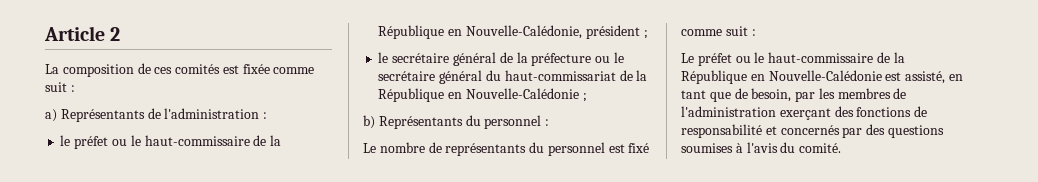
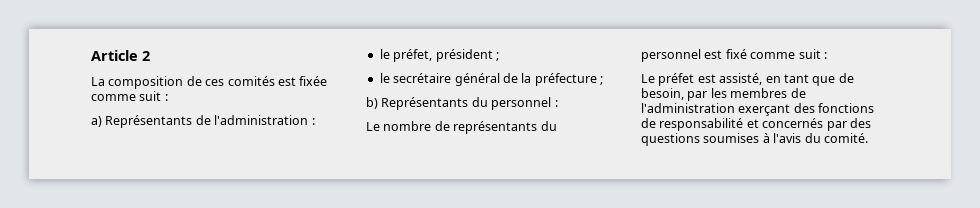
- le préfet ou le haut-commissaire de la République en Nouvelle-Calédonie, président ;
+ le préfet, président ;
- le secrétaire général de la préfecture ou le secrétaire général du haut-commissariat de la République en Nouvelle-Calédonie ;
+ le secrétaire général de la préfecture ;
- Le préfet ou le haut-commissaire de la République en Nouvelle-Calédonie est assisté, en tant que de besoin, par les membres de l'administration exerçant des fonctions de responsabilité et concernés par des questions soumises à l'avis du comité.
+ Le préfet est assisté, en tant que de besoin, par les membres de l'administration exerçant des fonctions de responsabilité et concernés par des questions soumises à l'avis du comité.

